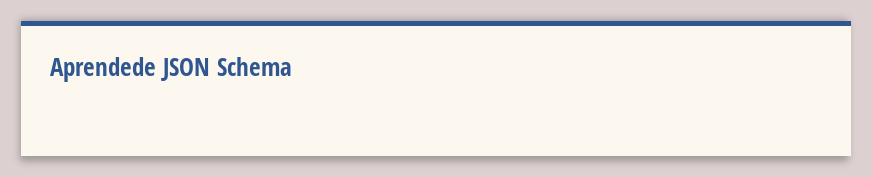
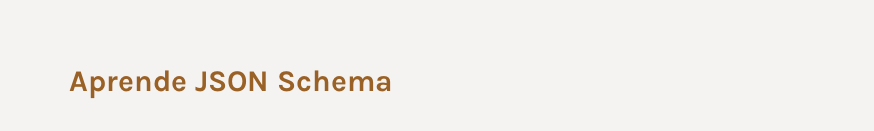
- Aprendede JSON Schema
+ Aprende JSON Schema

